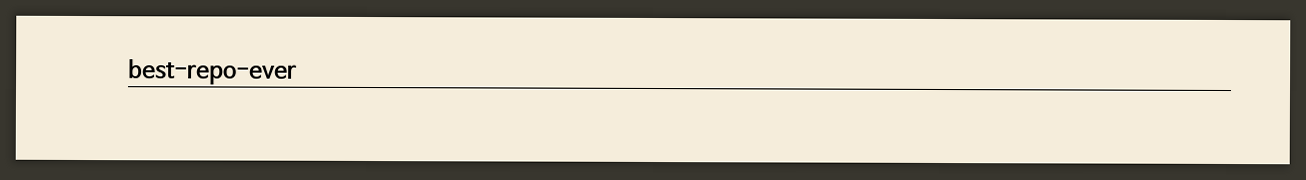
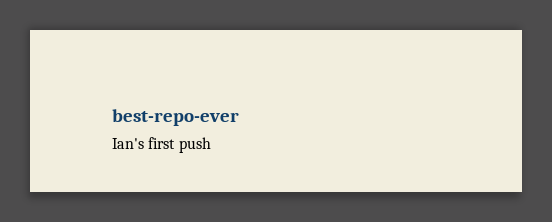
+ Ian's first push

